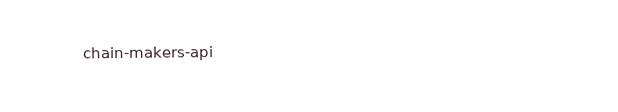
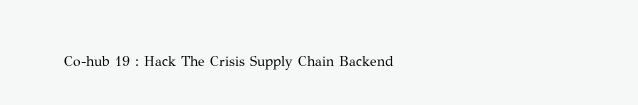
- chain-makers-api
+ Co-hub 19 : Hack The Crisis Supply Chain Backend

